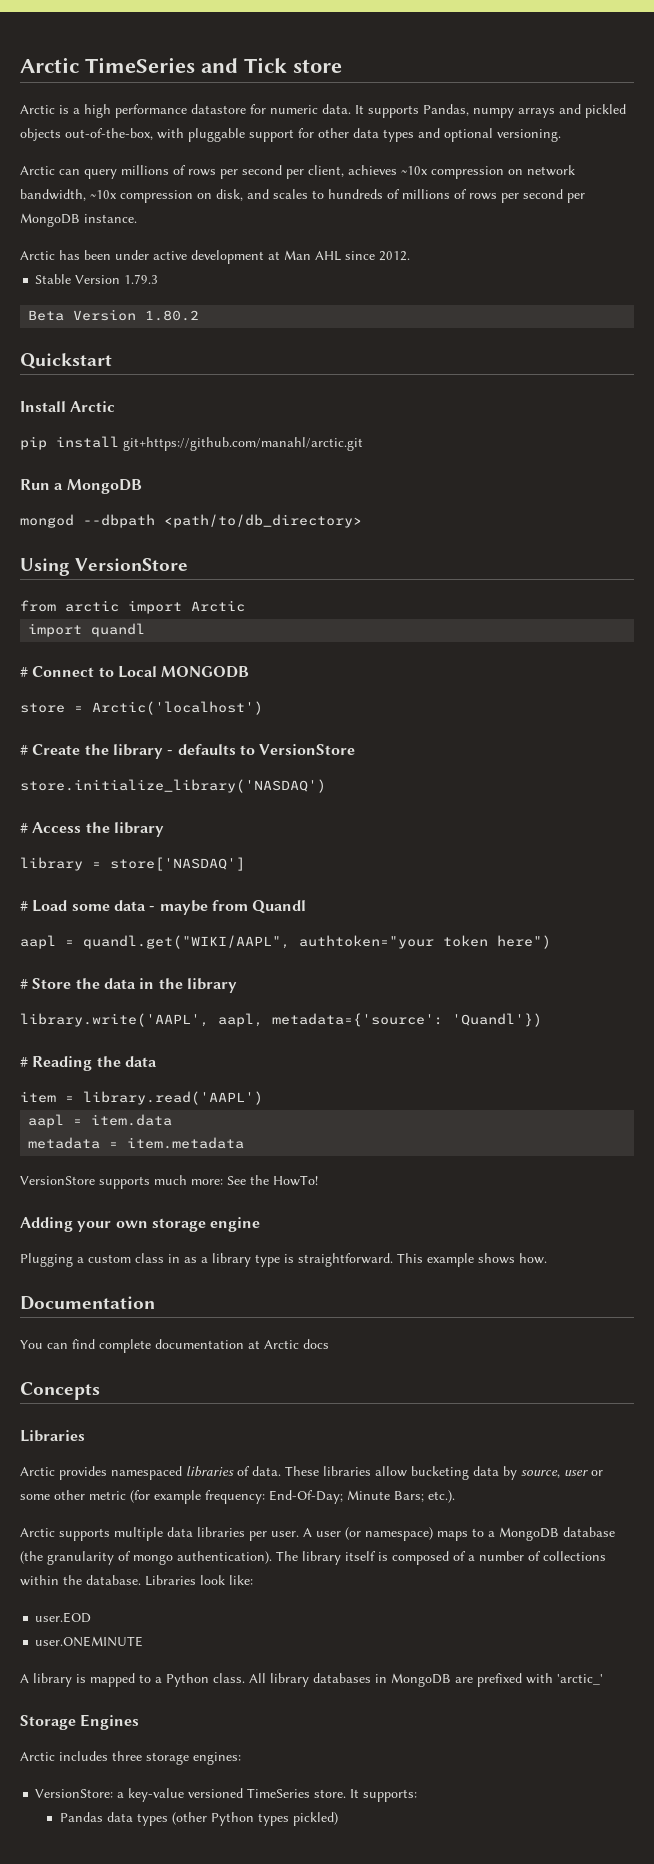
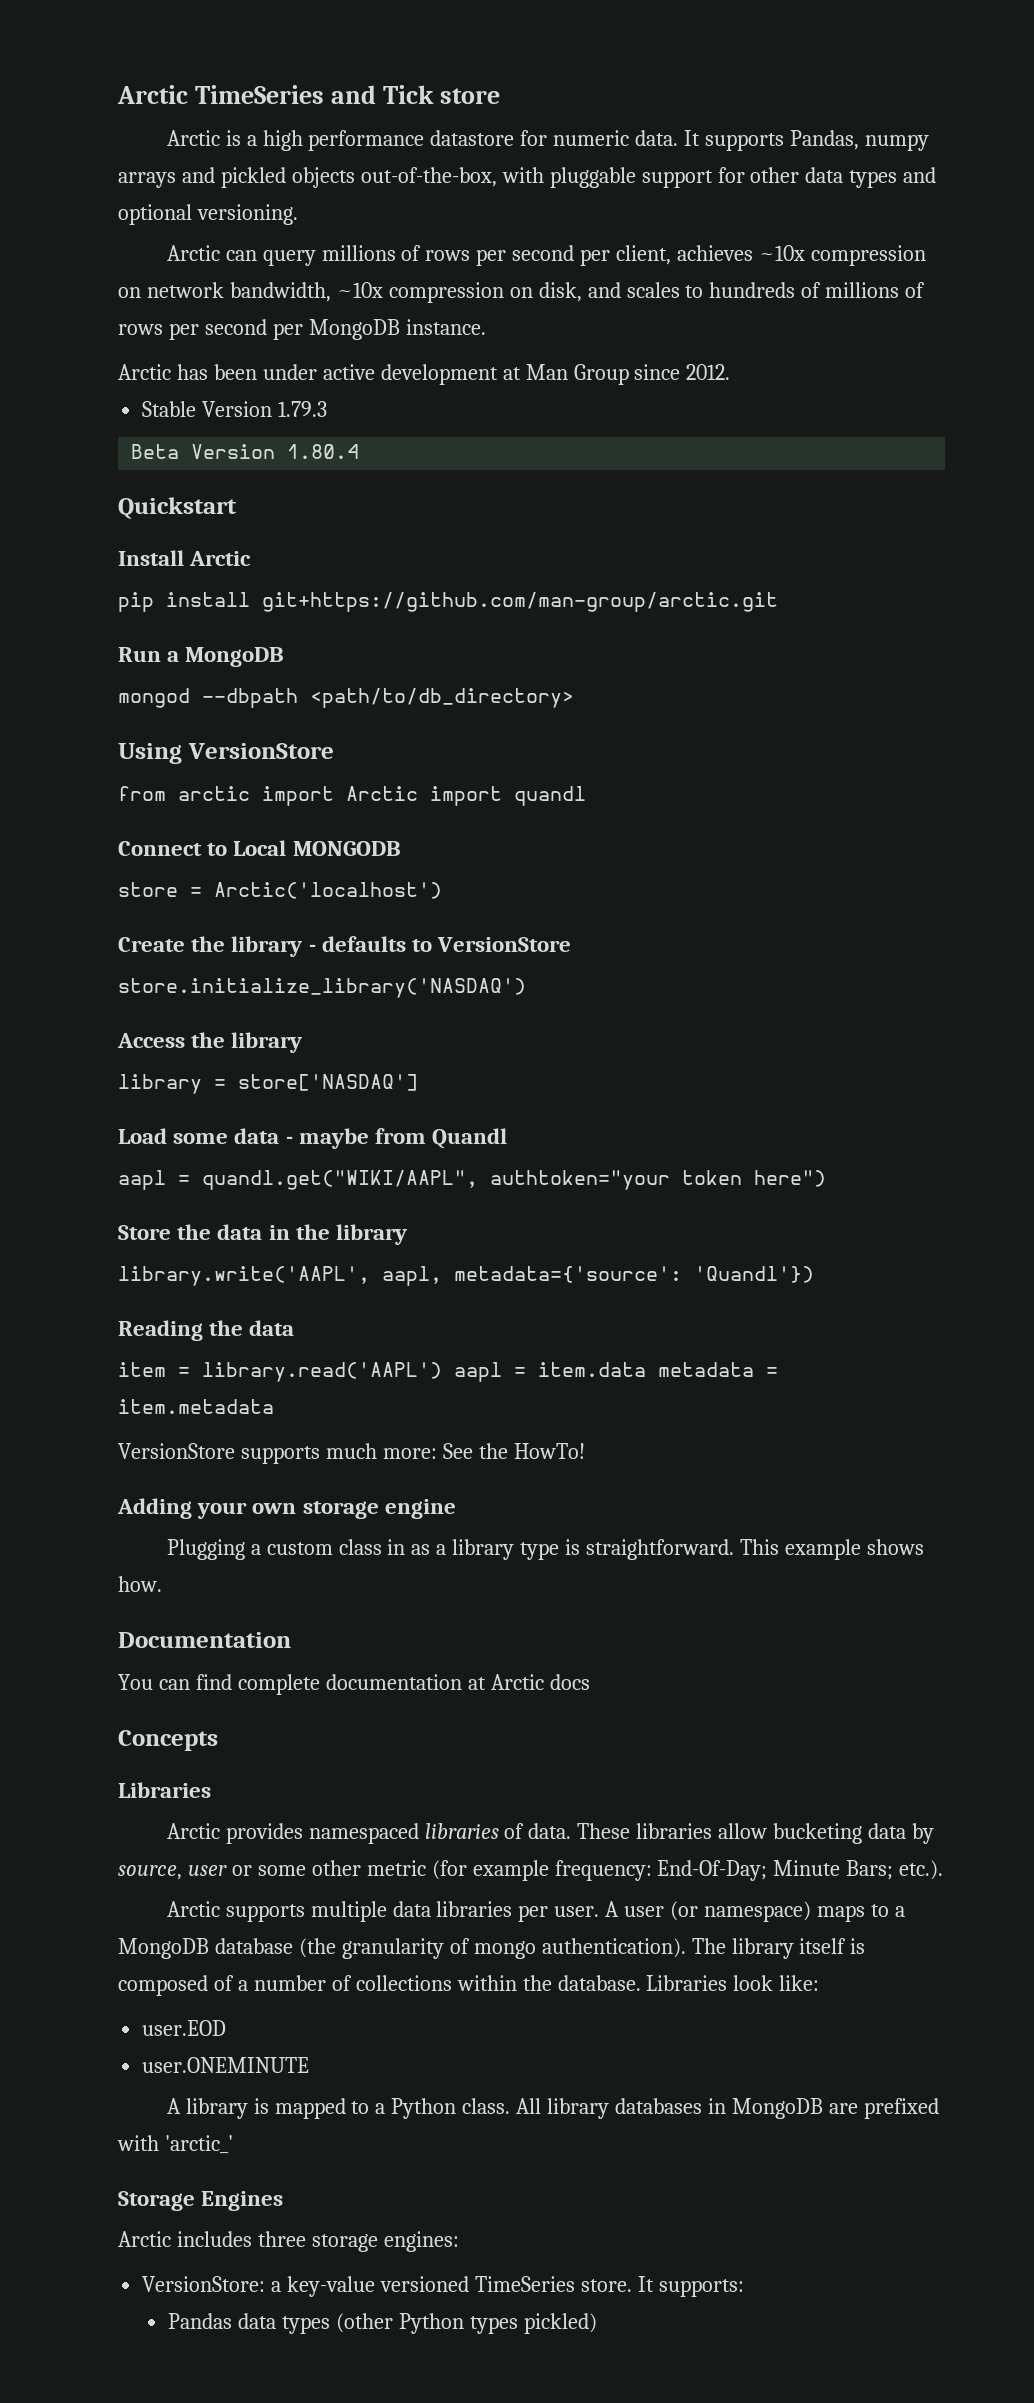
- Arctic has been under active development at Man AHL since 2012.
+ Arctic has been under active development at Man Group since 2012.
- Beta Version 1.80.2
+ Beta Version 1.80.4
- pip install git+https://github.com/manahl/arctic.git
+ pip install git+https://github.com/man-group/arctic.git
- from arctic import Arctic
- import quandl
+ from arctic import Arctic import quandl
- # Connect to Local MONGODB
+ Connect to Local MONGODB
- # Create the library - defaults to VersionStore
+ Create the library - defaults to VersionStore
- # Access the library
+ Access the library
- # Load some data - maybe from Quandl
+ Load some data - maybe from Quandl
- # Store the data in the library
+ Store the data in the library
- # Reading the data
+ Reading the data
- item = library.read('AAPL')
- aapl = item.data
- metadata = item.metadata
+ item = library.read('AAPL') aapl = item.data metadata = item.metadata

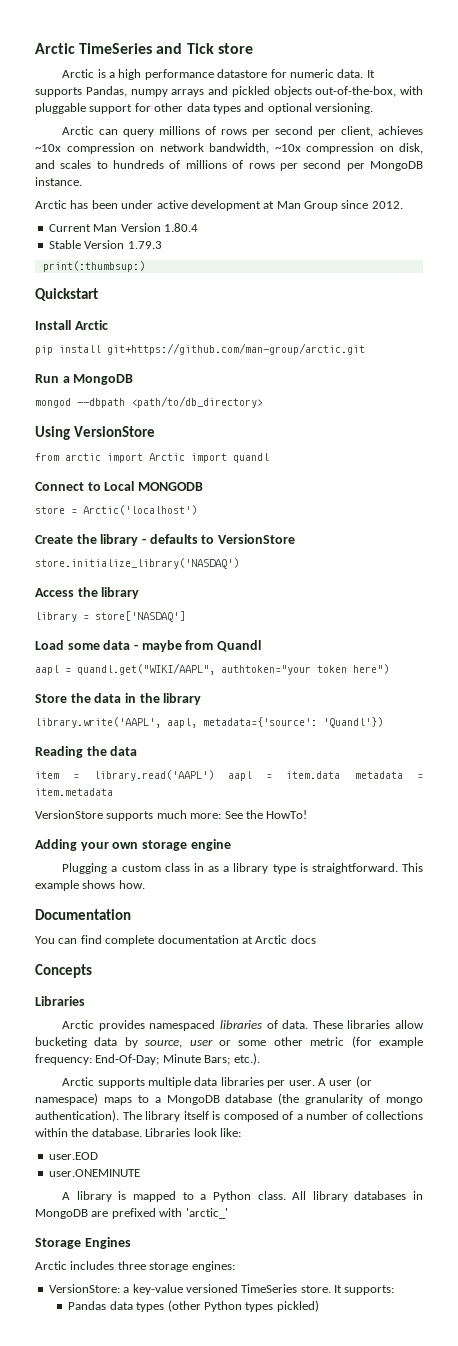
+ Current Man Version 1.80.4
- Beta Version 1.80.4
+ print(:thumbsup:)

